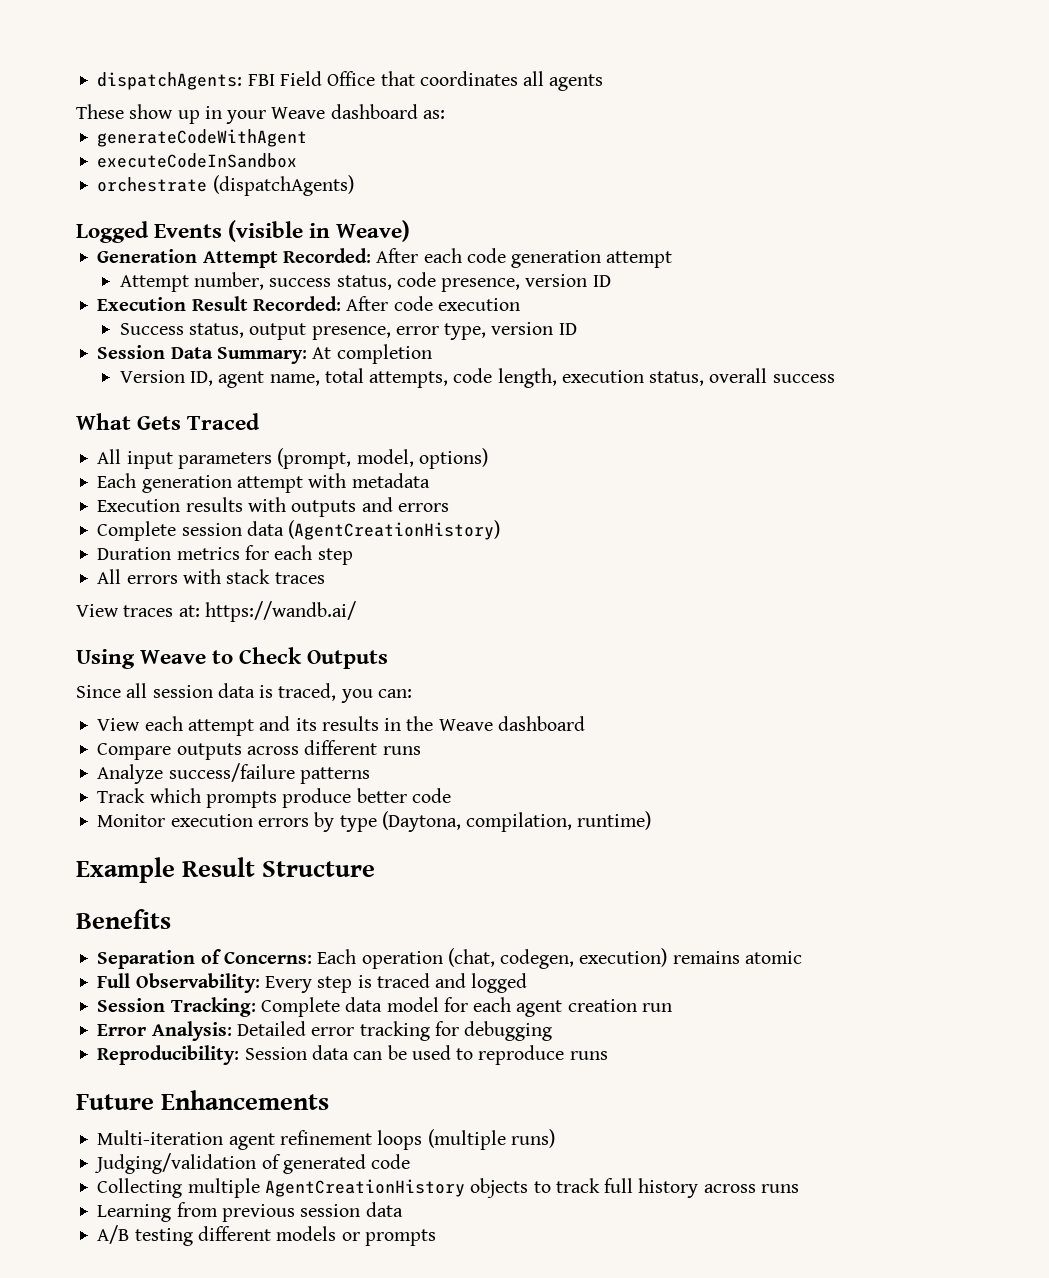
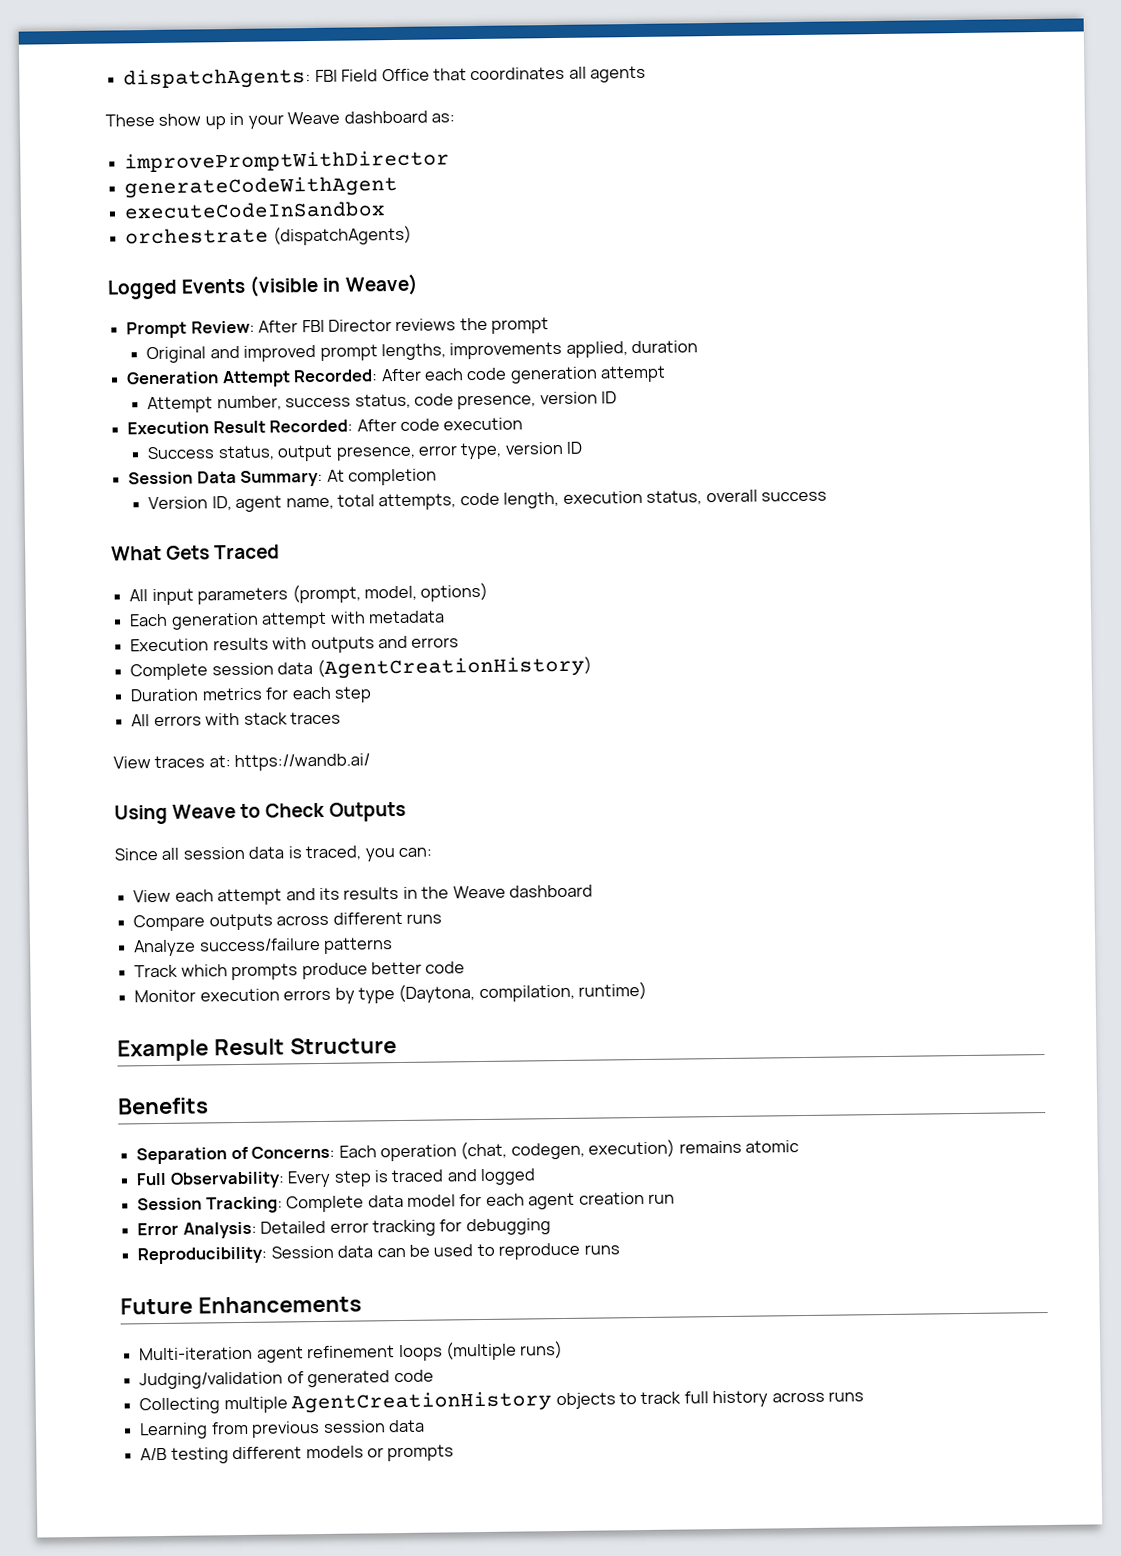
+ improvePromptWithDirector
+ Prompt Review: After FBI Director reviews the prompt
+ Original and improved prompt lengths, improvements applied, duration

